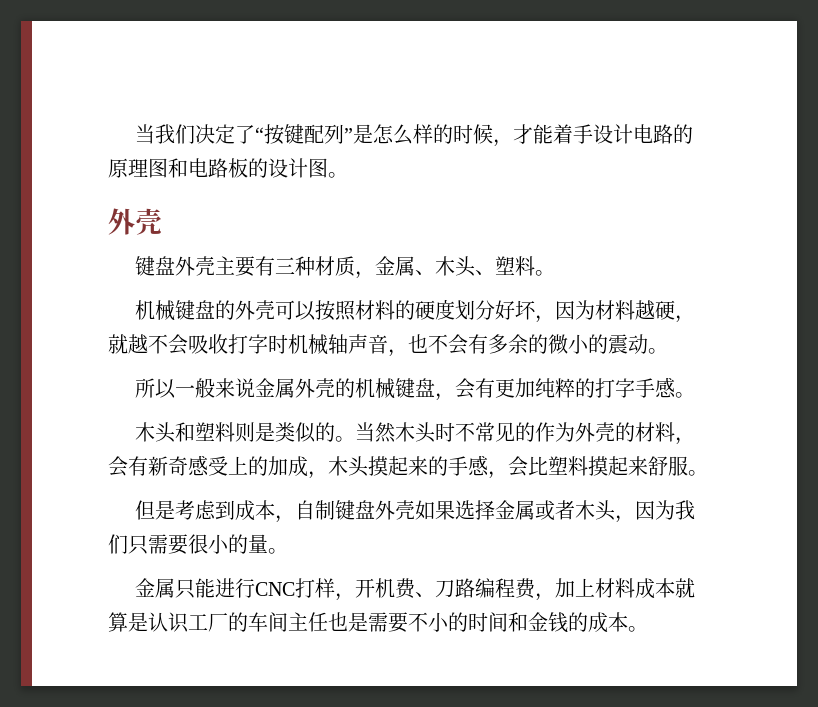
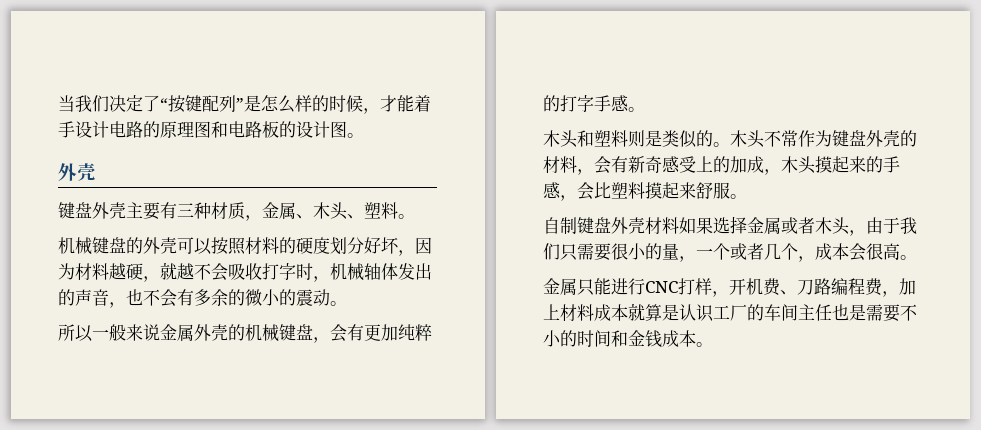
- 机械键盘的外壳可以按照材料的硬度划分好坏，因为材料越硬，就越不会吸收打字时机械轴声音，也不会有多余的微小的震动。
+ 机械键盘的外壳可以按照材料的硬度划分好坏，因为材料越硬，就越不会吸收打字时，机械轴体发出的声音，也不会有多余的微小的震动。
- 当然木头时不常见的作为外壳的材料，会有新奇感受上的加成，木头摸起来的手感，会比塑料摸起来舒服。
+ 木头不常作为键盘外壳的材料，会有新奇感受上的加成，木头摸起来的手感，会比塑料摸起来舒服。
- 但是考虑到成本，自制键盘外壳如果选择金属或者木头，因为我们只需要很小的量。
+ 自制键盘外壳材料如果选择金属或者木头，由于我们只需要很小的量，一个或者几个，成本会很高。
- 金属只能进行CNC打样，开机费、刀路编程费，加上材料成本就算是认识工厂的车间主任也是需要不小的时间和金钱的成本。
+ 金属只能进行CNC打样，开机费、刀路编程费，加上材料成本就算是认识工厂的车间主任也是需要不小的时间和金钱成本。

